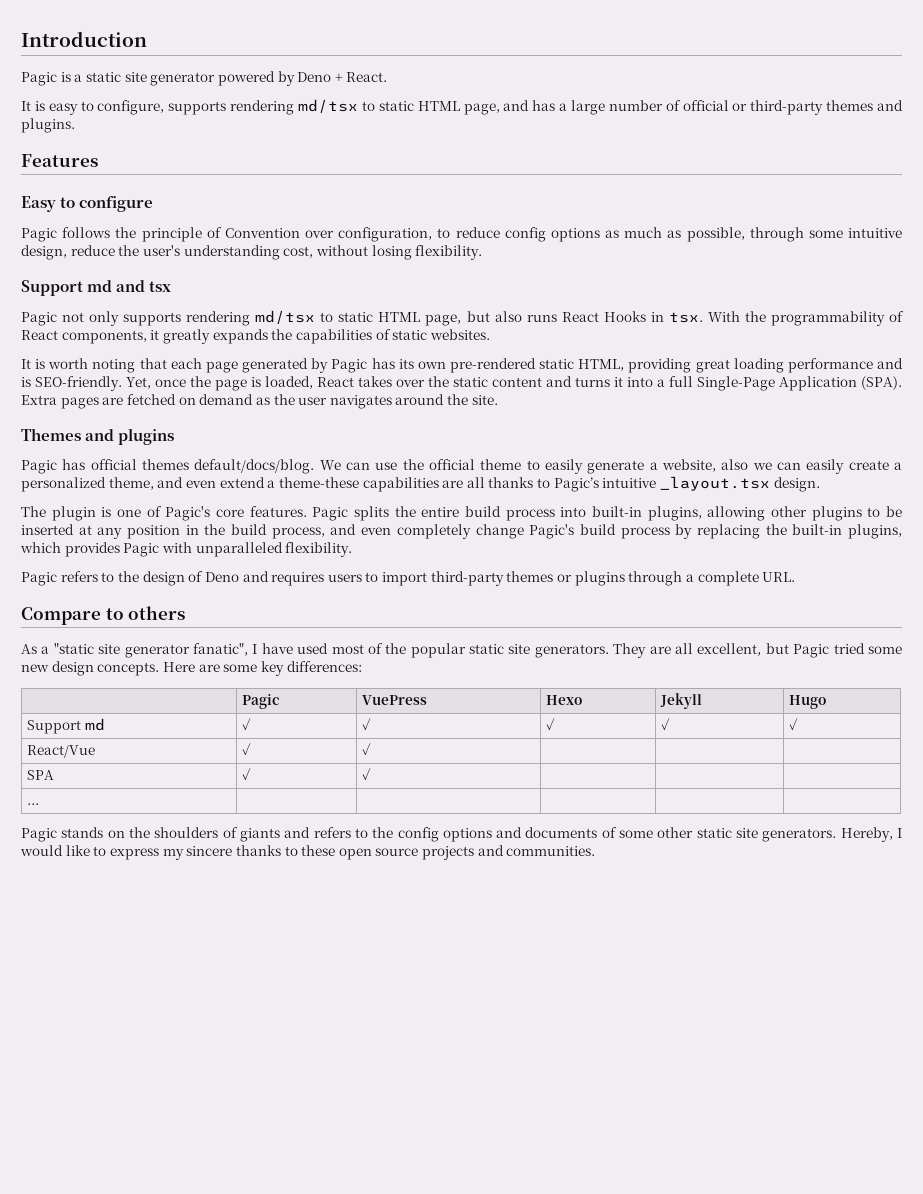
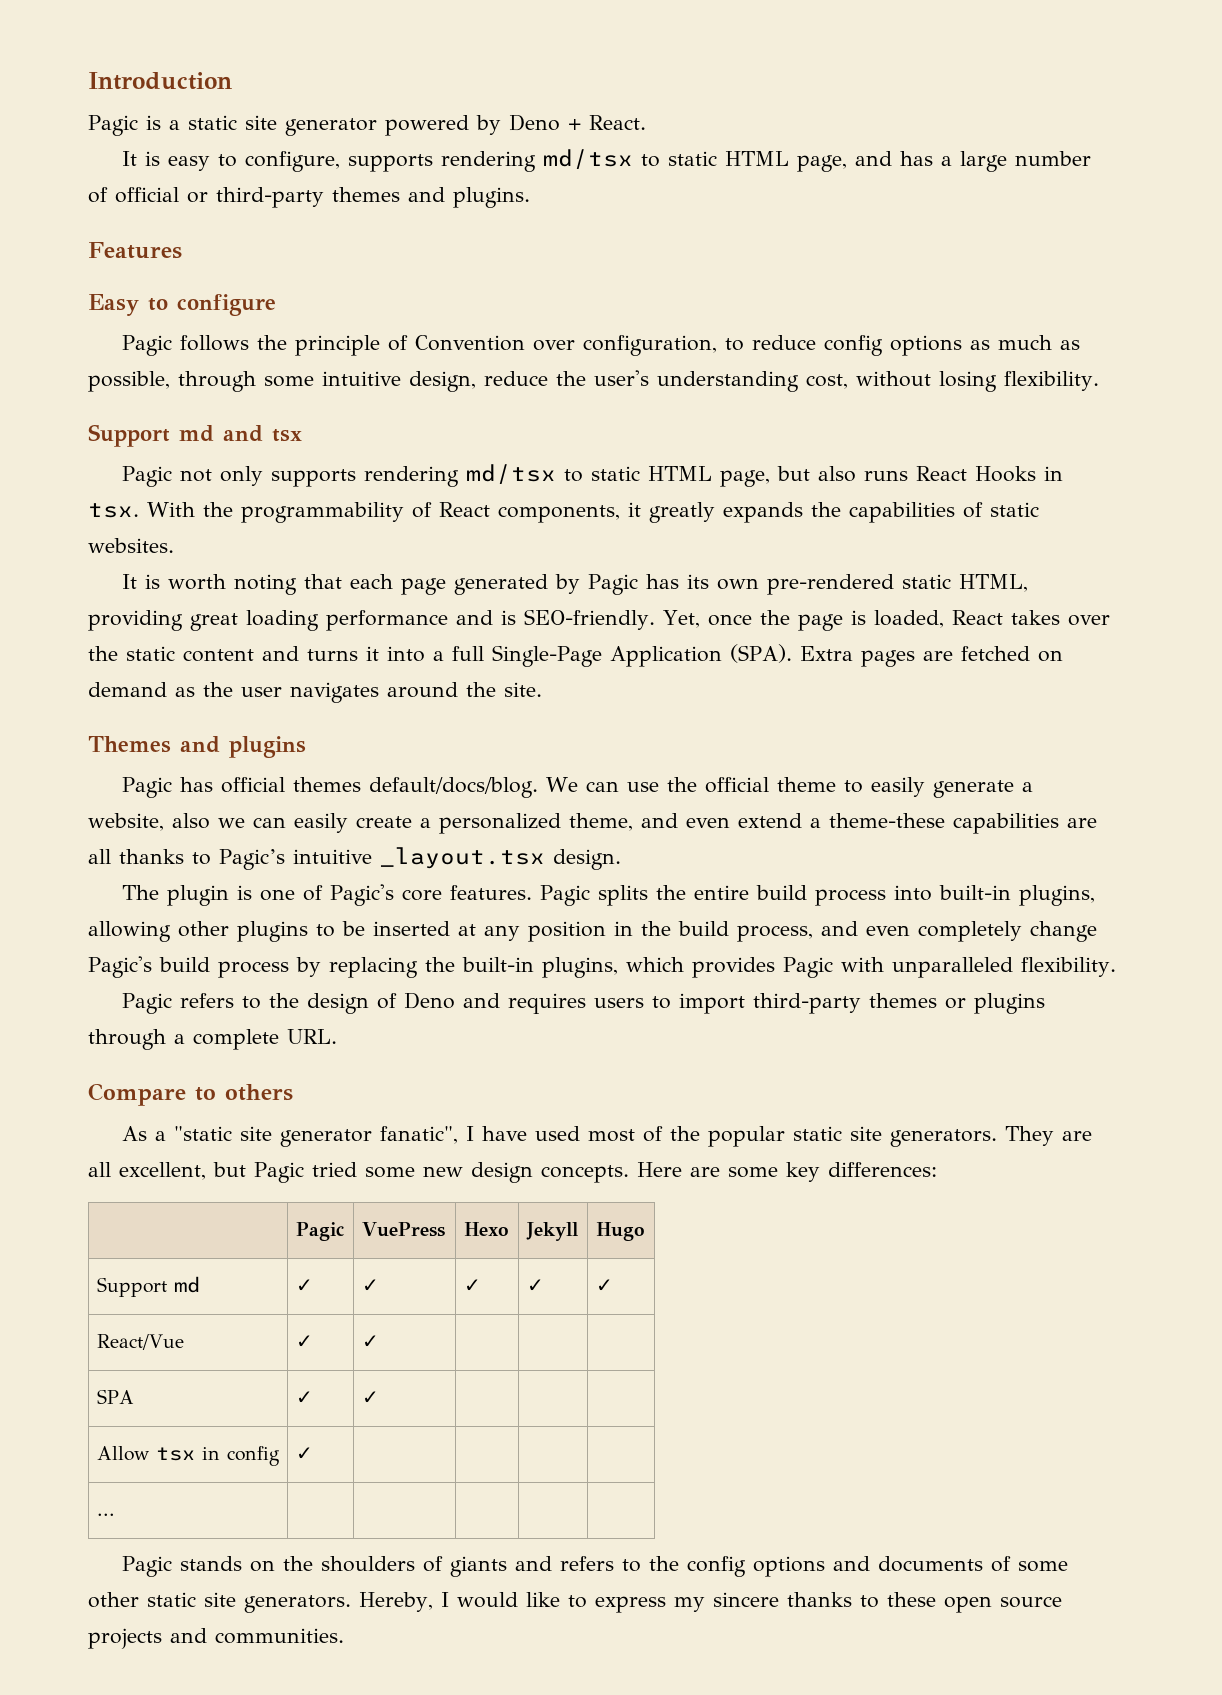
+ Allow tsx in config | ✓ | | | |

